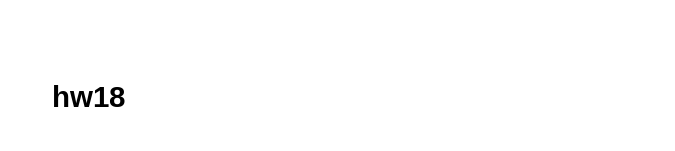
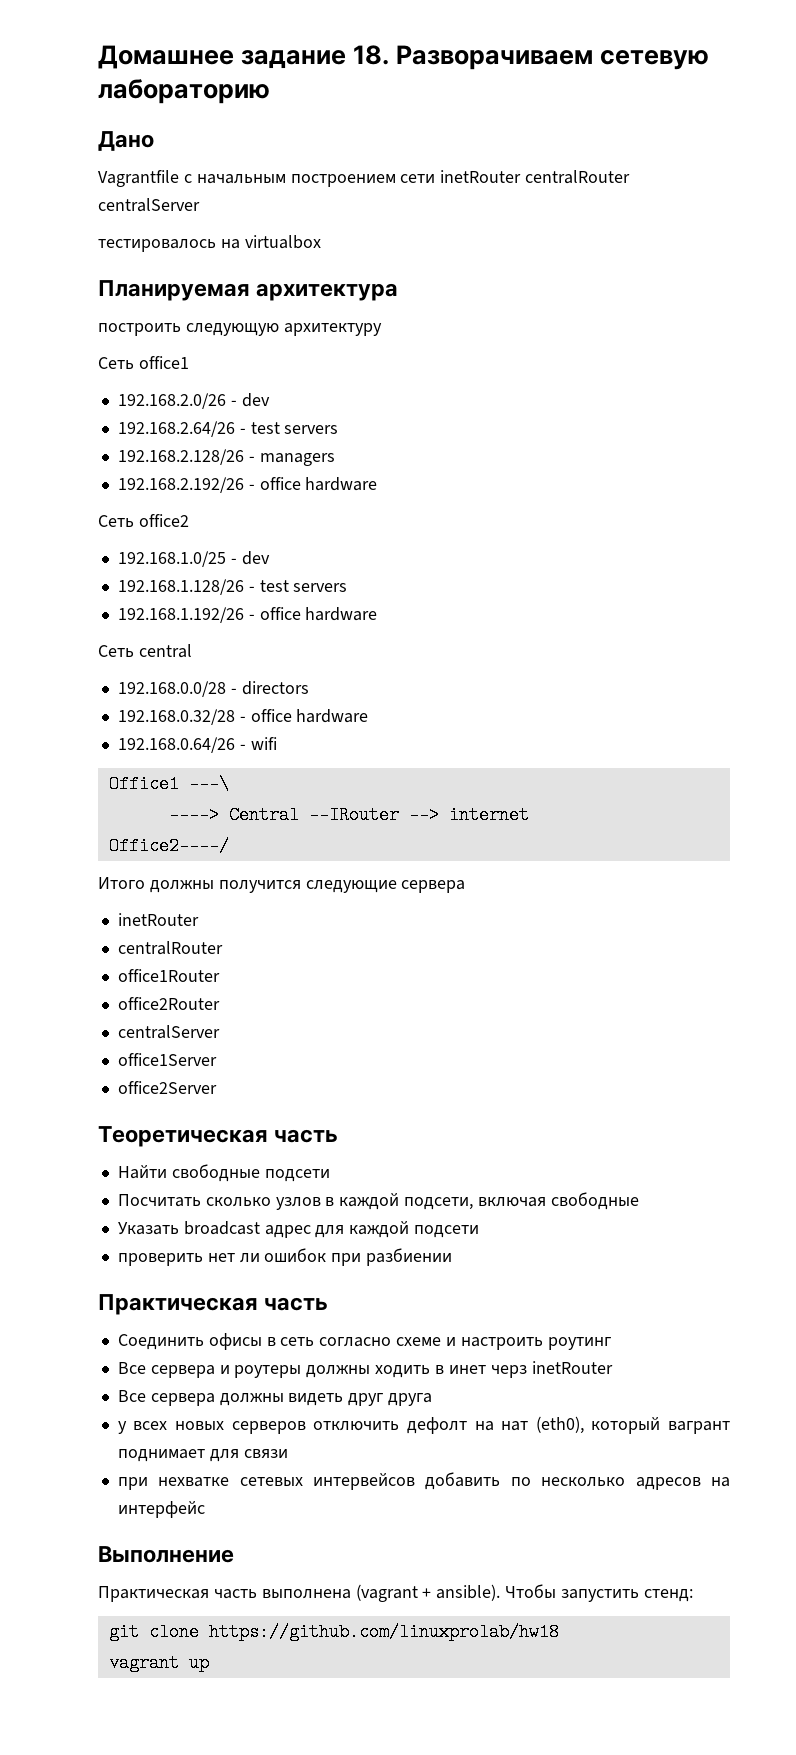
- hw18
+ Домашнее задание 18. Разворачиваем сетевую лабораторию
+ Дано
+ Vagrantfile с начальным построением сети inetRouter centralRouter centralServer
+ тестировалось на virtualbox
+ Планируемая архитектура
+ построить следующую архитектуру
+ Сеть office1
+ 192.168.2.0/26 - dev
+ 192.168.2.64/26 - test servers
+ 192.168.2.128/26 - managers
+ 192.168.2.192/26 - office hardware
+ Сеть office2
+ 192.168.1.0/25 - dev
+ 192.168.1.128/26 - test servers
+ 192.168.1.192/26 - office hardware
+ Сеть central
+ 192.168.0.0/28 - directors
+ 192.168.0.32/28 - office hardware
+ 192.168.0.64/26 - wifi
+ Office1 ---\
+ ----> Central --IRouter --> internet
+ Office2----/
+ Итого должны получится следующие сервера
+ inetRouter
+ centralRouter
+ office1Router
+ office2Router
+ centralServer
+ office1Server
+ office2Server
+ Теоретическая часть
+ Найти свободные подсети
+ Посчитать сколько узлов в каждой подсети, включая свободные
+ Указать broadcast адрес для каждой подсети
+ проверить нет ли ошибок при разбиении
+ Практическая часть
+ Соединить офисы в сеть согласно схеме и настроить роутинг
+ Все сервера и роутеры должны ходить в инет черз inetRouter
+ Все сервера должны видеть друг друга
+ у всех новых серверов отключить дефолт на нат (eth0), который вагрант поднимает для связи
+ при нехватке сетевых интервейсов добавить по несколько адресов на интерфейс
+ Выполнение
+ Практическая часть выполнена (vagrant + ansible). Чтобы запустить стенд:
+ git clone https://github.com/linuxprolab/hw18
+ vagrant up

